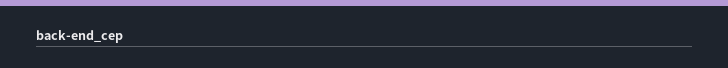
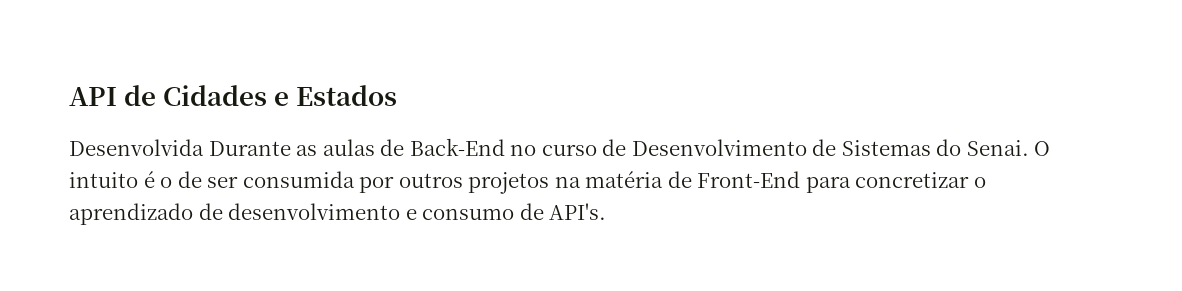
- back-end_cep
+ API de Cidades e Estados
+ Desenvolvida Durante as aulas de Back-End no curso de Desenvolvimento de Sistemas do Senai. O intuito é o de ser consumida por outros projetos na matéria de Front-End para concretizar o aprendizado de desenvolvimento e consumo de API's.

